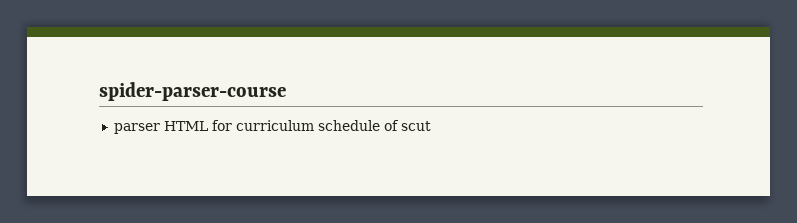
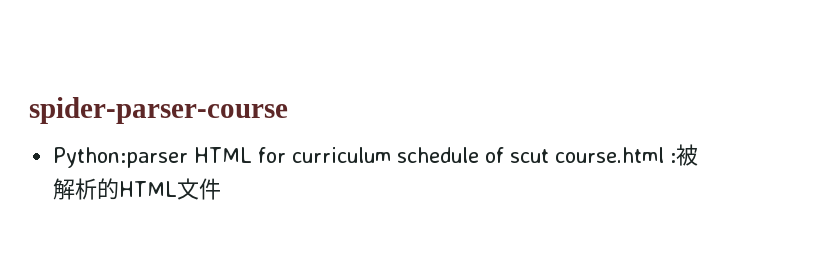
- parser HTML for curriculum schedule of scut
+ Python:parser HTML for curriculum schedule of scut course.html :被解析的HTML文件

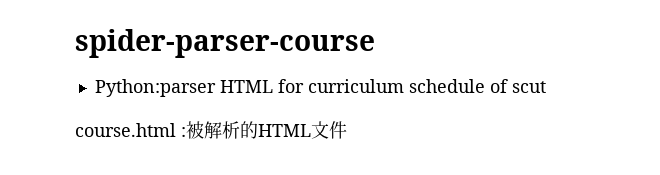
- Python:parser HTML for curriculum schedule of scut course.html :被解析的HTML文件
+ Python:parser HTML for curriculum schedule of scut
+ course.html :被解析的HTML文件

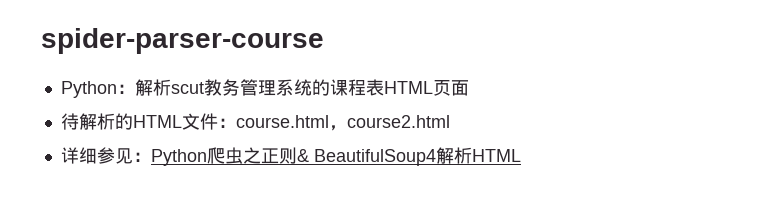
- Python:parser HTML for curriculum schedule of scut
- course.html :被解析的HTML文件
+ Python：解析scut教务管理系统的课程表HTML页面
+ 待解析的HTML文件：course.html，course2.html
+ 详细参见：Python爬虫之正则& BeautifulSoup4解析HTML

